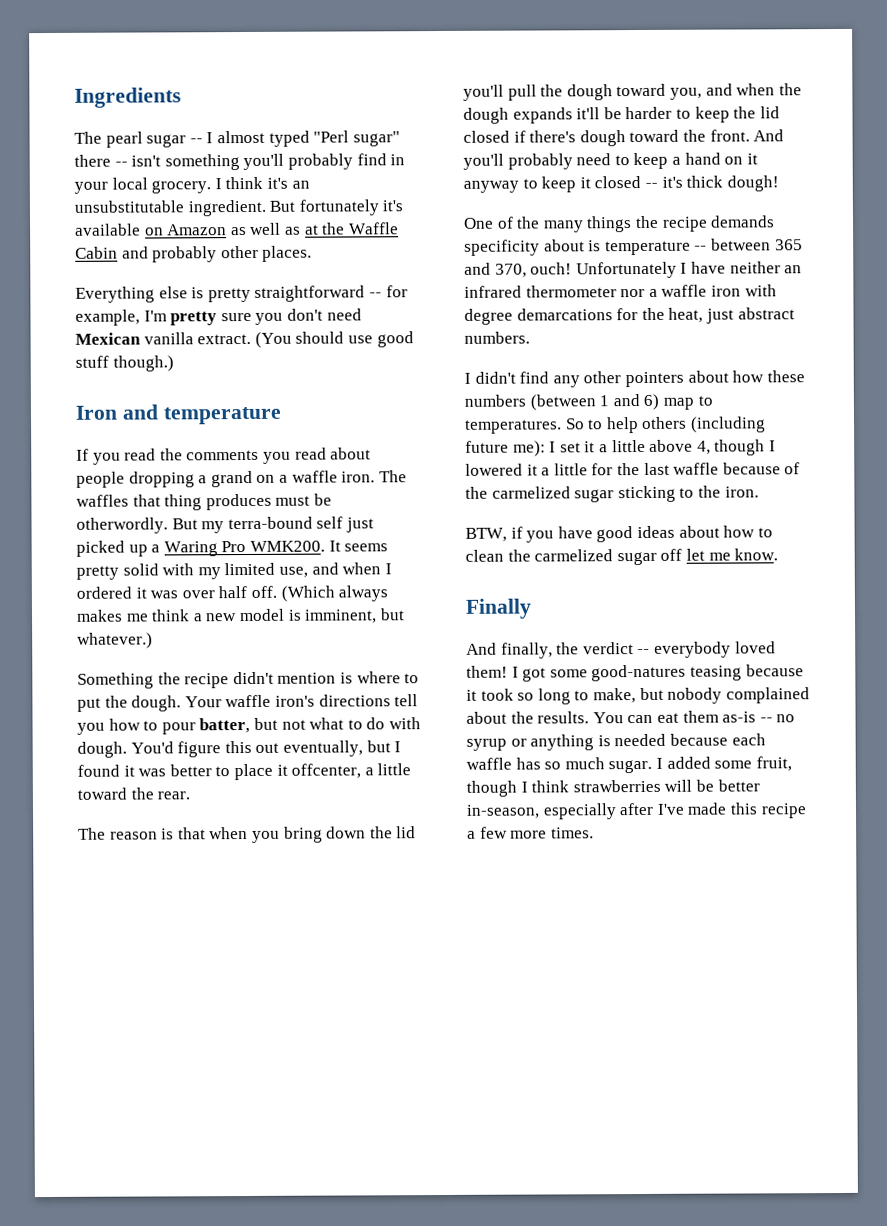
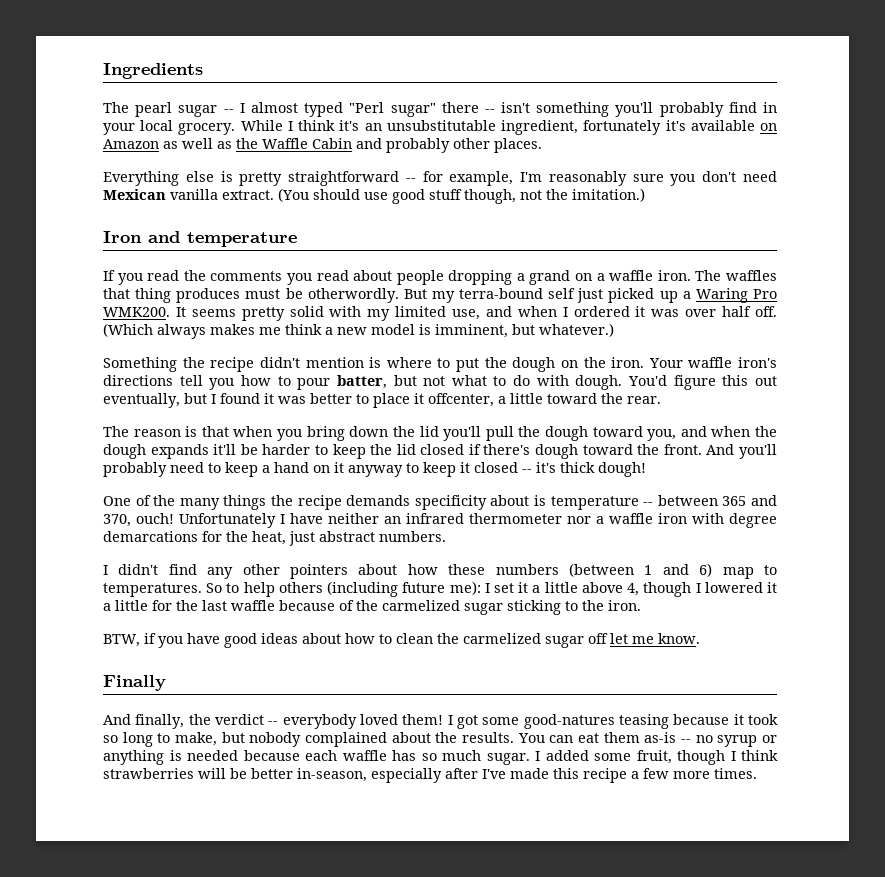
- I think it's an unsubstitutable ingredient. But fortunately it's available on Amazon as well as at the Waffle Cabin and probably other places.
+ While I think it's an unsubstitutable ingredient, fortunately it's available on Amazon as well as the Waffle Cabin and probably other places.
- Everything else is pretty straightforward -- for example, I'm pretty sure you don't need Mexican vanilla extract.
+ Everything else is pretty straightforward -- for example, I'm reasonably sure you don't need Mexican vanilla extract.
- (You should use good stuff though.)
+ (You should use good stuff though, not the imitation.)
- Something the recipe didn't mention is where to put the dough.
+ Something the recipe didn't mention is where to put the dough on the iron.

